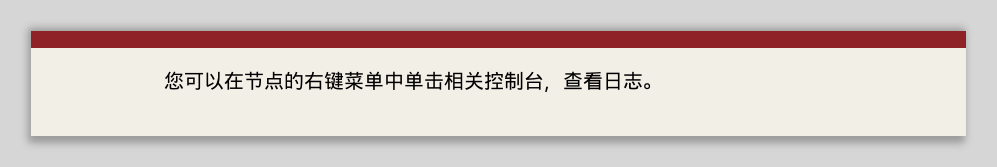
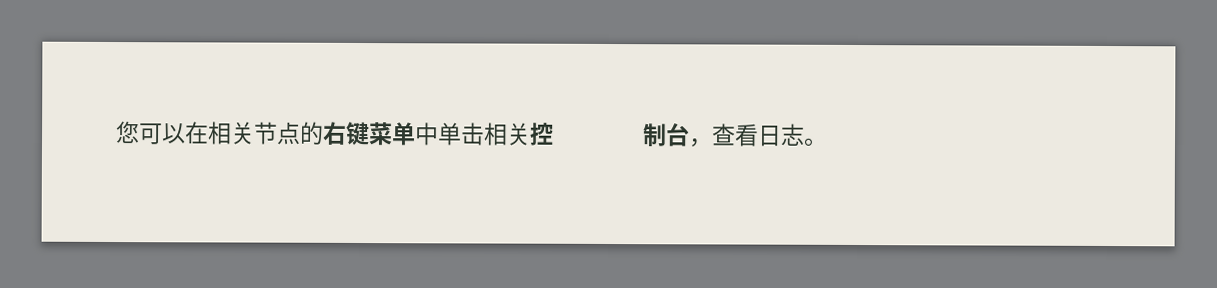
- 您可以在节点的右键菜单中单击相关控制台，查看日志。
+ 您可以在相关节点的右键菜单中单击相关控制台，查看日志。

